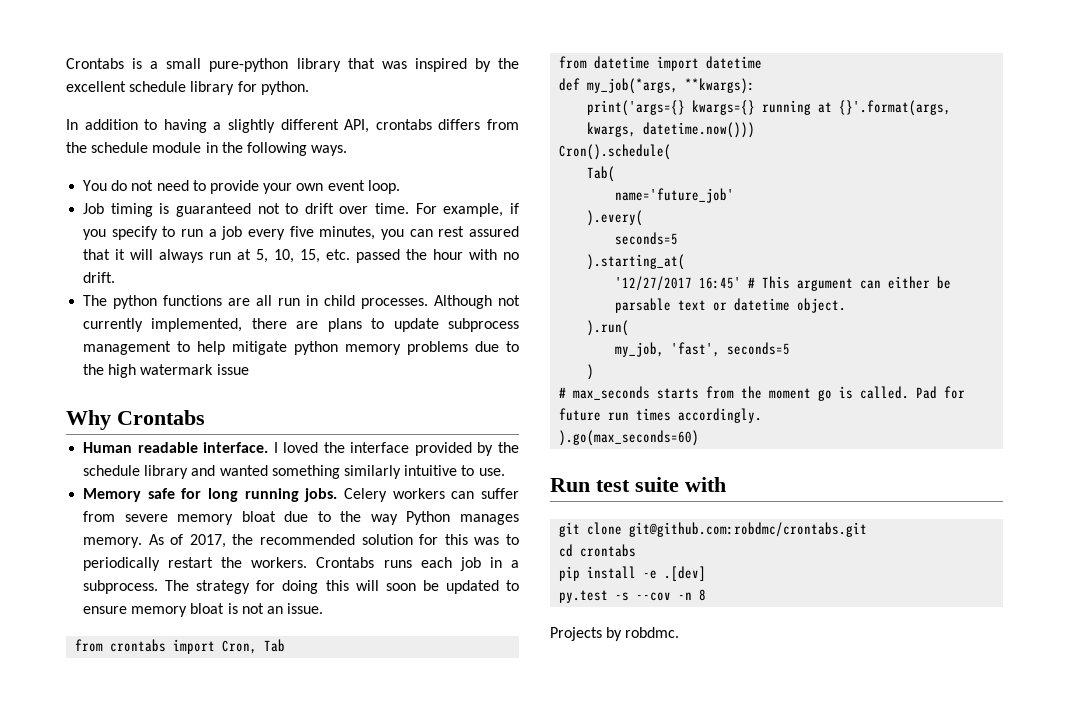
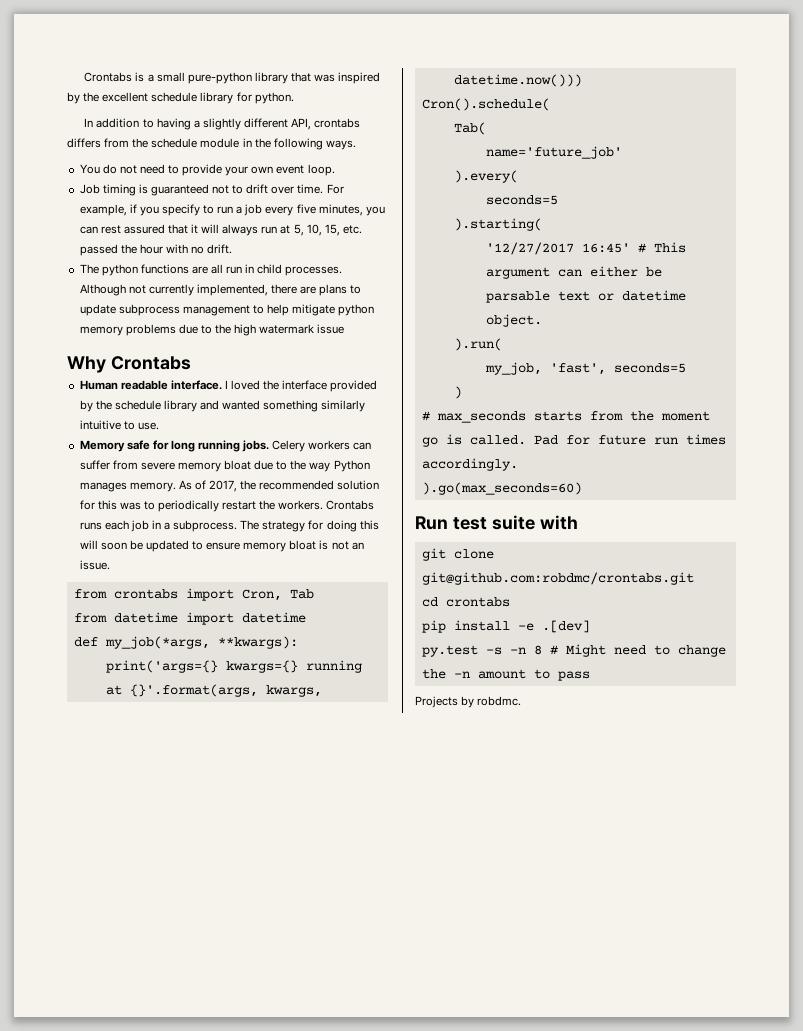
- ).starting_at(
+ ).starting(
- py.test -s --cov -n 8
+ py.test -s -n 8 # Might need to change the -n amount to pass

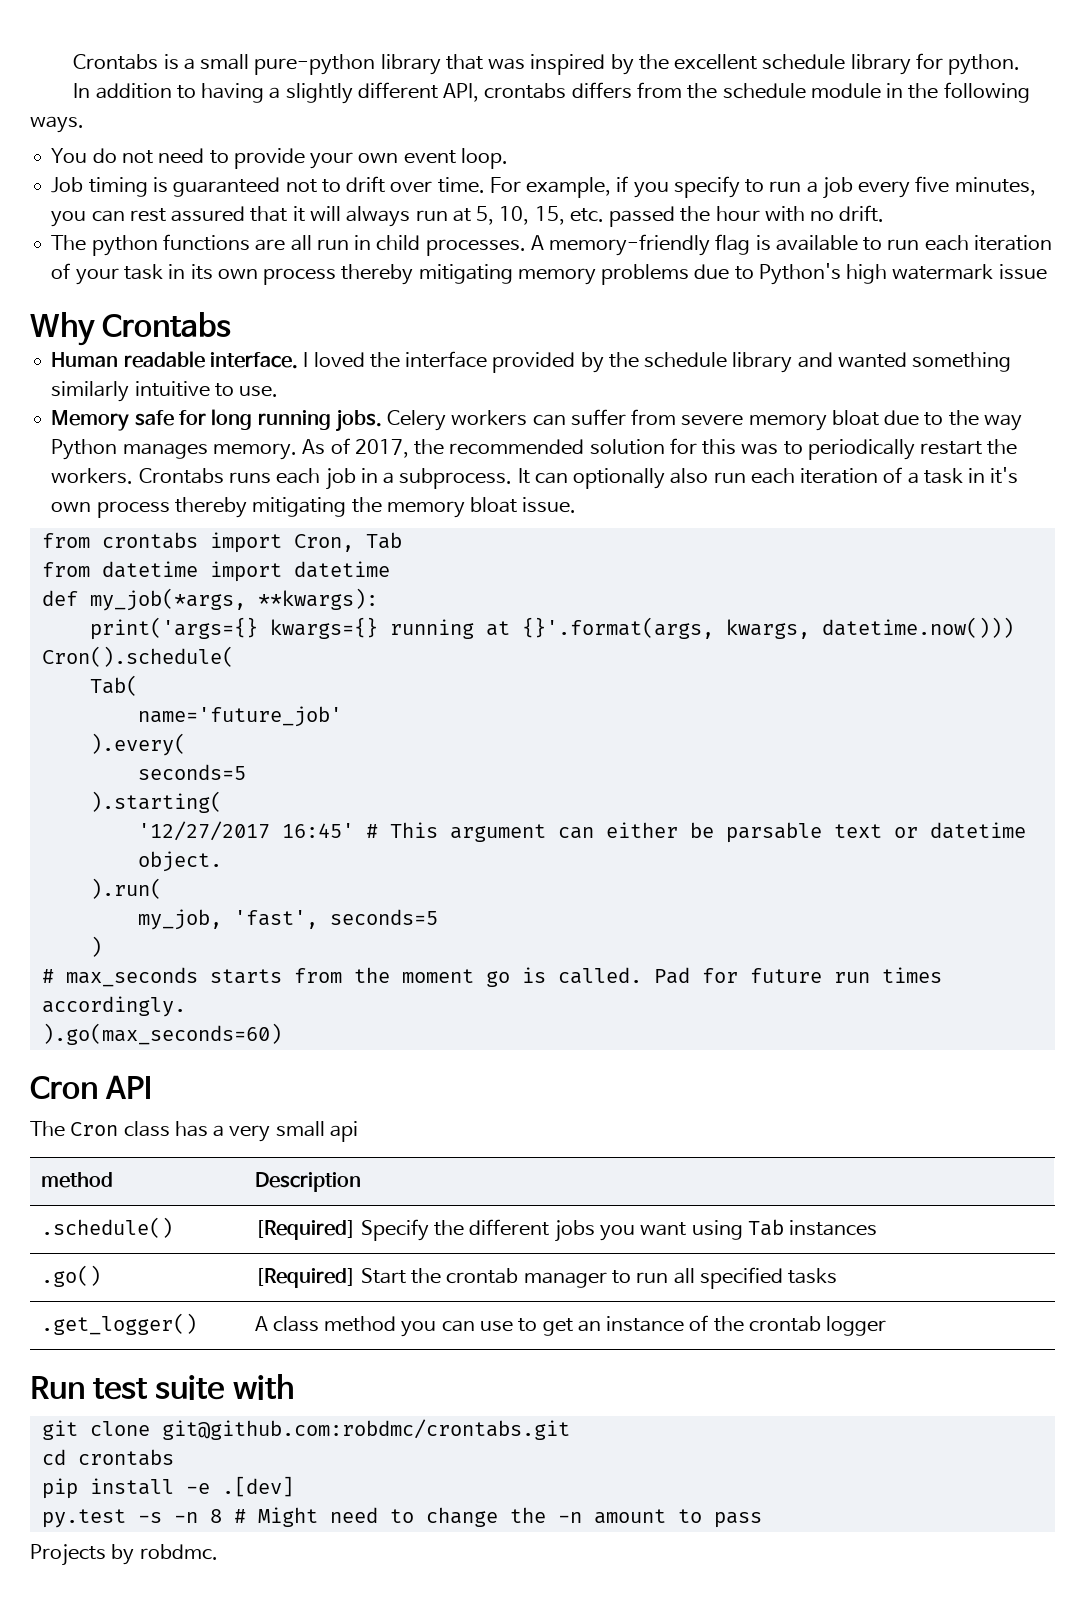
- Although not currently implemented, there are plans to update subprocess management to help mitigate python memory problems due to the high watermark issue
+ A memory-friendly flag is available to run each iteration of your task in its own process thereby mitigating memory problems due to Python's high watermark issue
- The strategy for doing this will soon be updated to ensure memory bloat is not an issue.
+ It can optionally also run each iteration of a task in it's own process thereby mitigating the memory bloat issue.
+ Cron API
+ The Cron class has a very small api
+ method | Description
+ .schedule() | [Required] Specify the different jobs you want using Tab instances
+ .go() | [Required] Start the crontab manager to run all specified tasks
+ .get_logger() | A class method you can use to get an instance of the crontab logger

